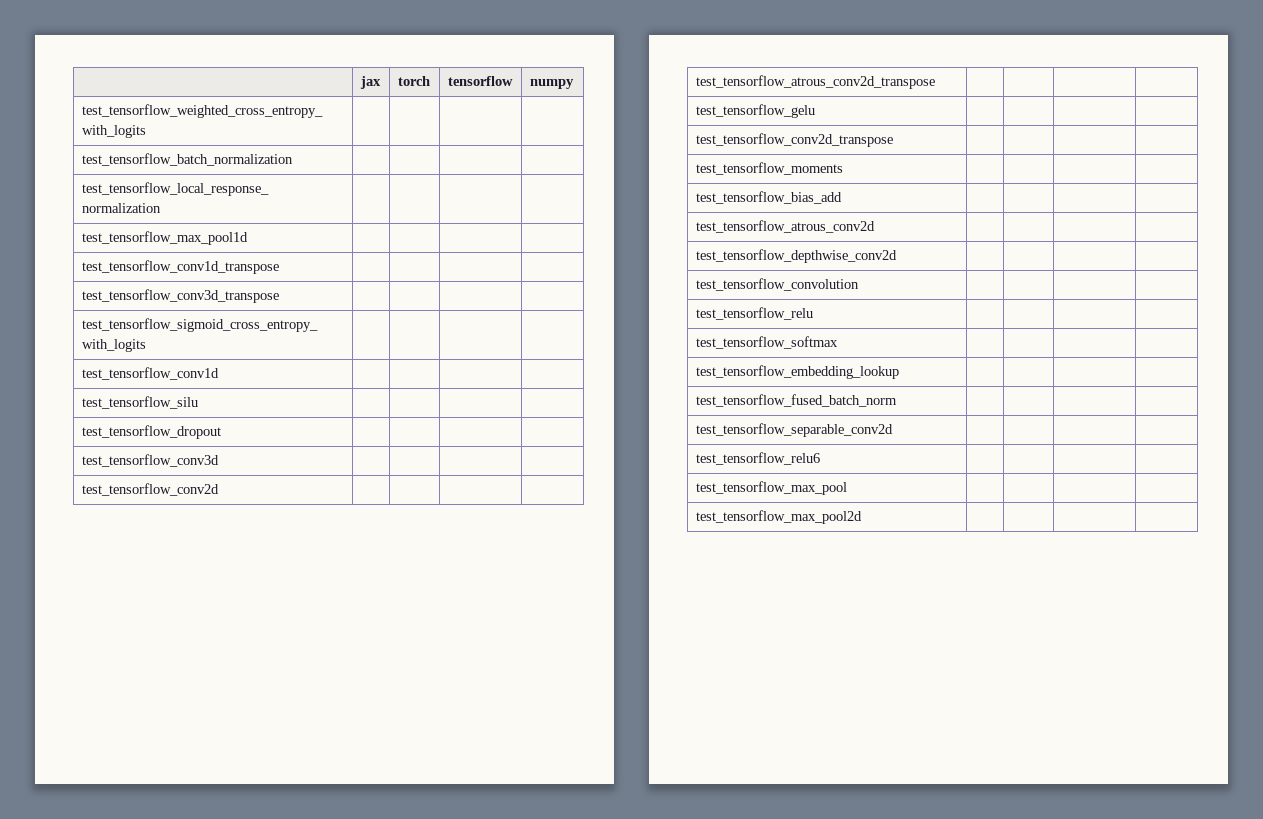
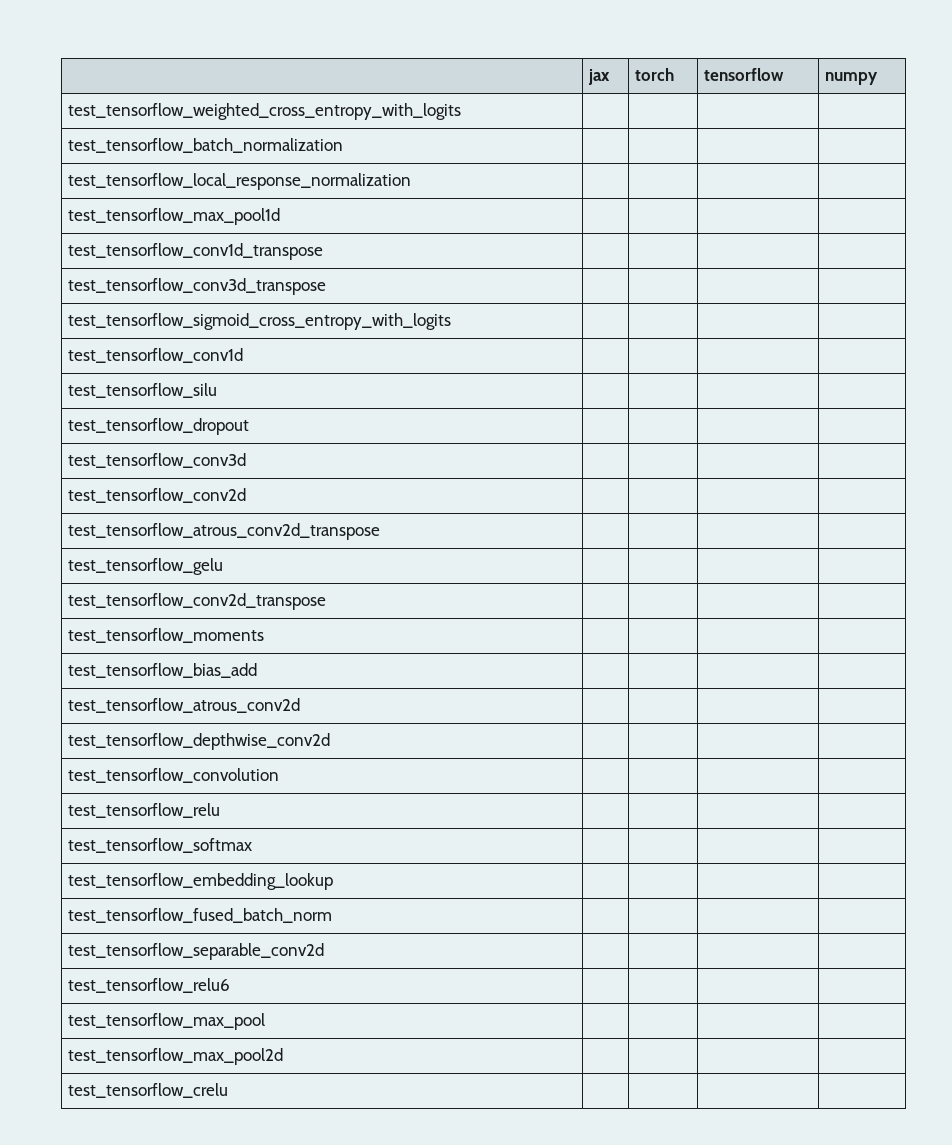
+ test_tensorflow_crelu | | | |

